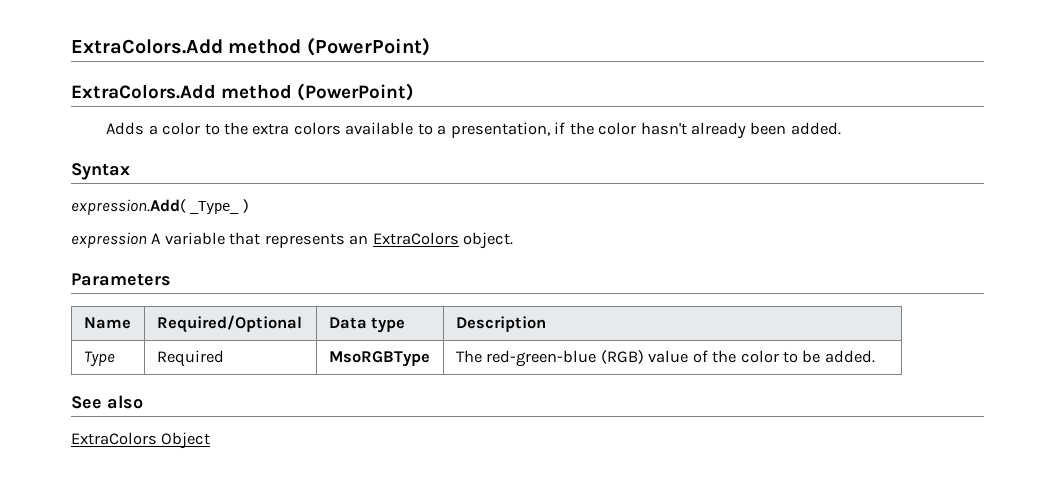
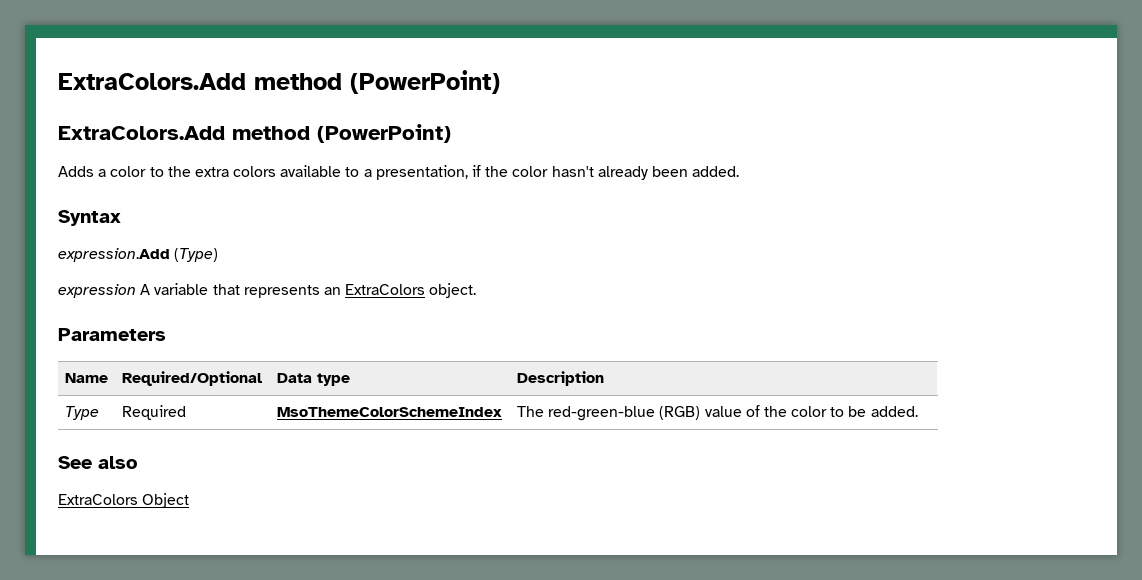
- expression.Add( _Type_ )
+ expression.Add (Type)
- Type | Required | MsoRGBType | The red-green-blue (RGB) value of the color to be added.
+ Type | Required | MsoThemeColorSchemeIndex | The red-green-blue (RGB) value of the color to be added.

